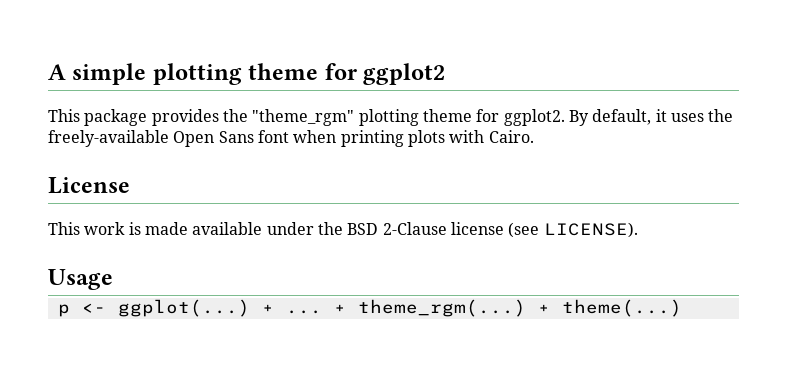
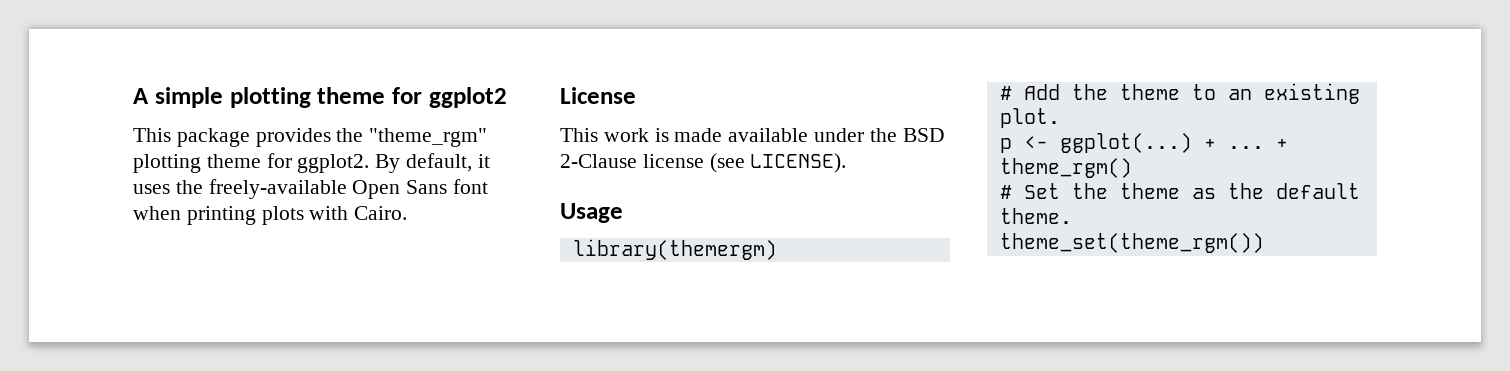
+ library(themergm)
+ # Add the theme to an existing plot.
- + theme_rgm(...) + theme(...)
+ + theme_rgm()
+ # Set the theme as the default theme.
+ theme_set(theme_rgm())

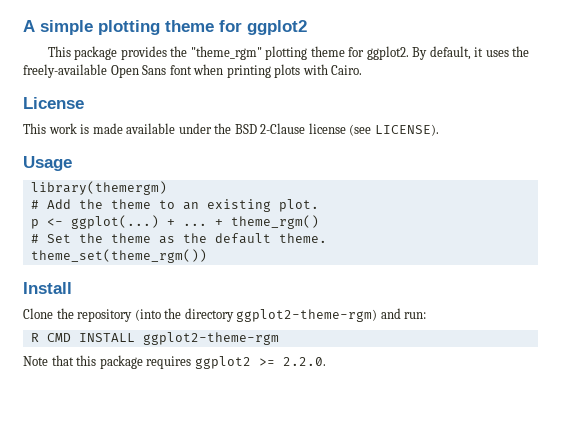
+ Install
+ Clone the repository (into the directory ggplot2-theme-rgm) and run:
+ R CMD INSTALL ggplot2-theme-rgm
+ Note that this package requires ggplot2 >= 2.2.0.

